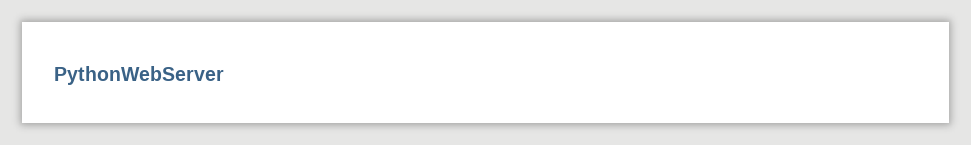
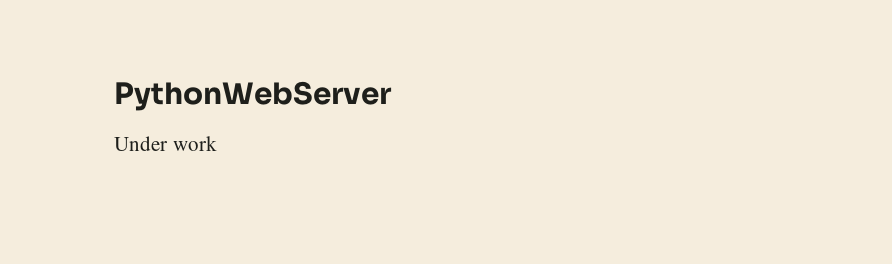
+ Under work

